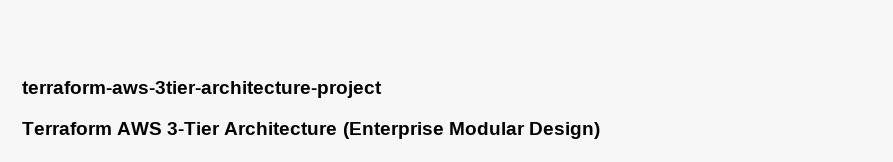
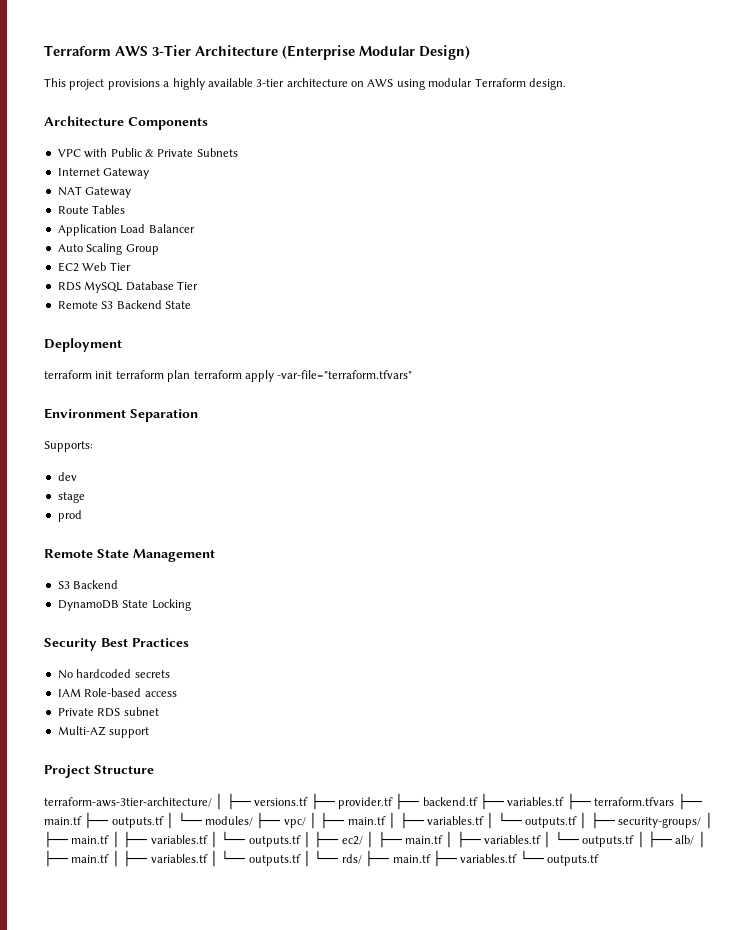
- terraform-aws-3tier-architecture-project
+ This project provisions a highly available 3-tier architecture on AWS using modular Terraform design.
+ Architecture Components
+ VPC with Public & Private Subnets
+ Internet Gateway
+ NAT Gateway
+ Route Tables
+ Application Load Balancer
+ Auto Scaling Group
+ EC2 Web Tier
+ RDS MySQL Database Tier
+ Remote S3 Backend State
+ Deployment
+ terraform init terraform plan terraform apply -var-file="terraform.tfvars"
+ Environment Separation
+ Supports:
+ dev
+ stage
+ prod
+ Remote State Management
+ S3 Backend
+ DynamoDB State Locking
+ Security Best Practices
+ No hardcoded secrets
+ IAM Role-based access
+ Private RDS subnet
+ Multi-AZ support
+ Project Structure
+ terraform-aws-3tier-architecture/ │ ├── versions.tf ├── provider.tf ├── backend.tf ├── variables.tf ├── terraform.tfvars ├── main.tf ├── outputs.tf │ └── modules/ ├── vpc/ │ ├── main.tf │ ├── variables.tf │ └── outputs.tf │ ├── security-groups/ │ ├── main.tf │ ├── variables.tf │ └── outputs.tf │ ├── ec2/ │ ├── main.tf │ ├── variables.tf │ └── outputs.tf │ ├── alb/ │ ├── main.tf │ ├── variables.tf │ └── outputs.tf │ └── rds/ ├── main.tf ├── variables.tf └── outputs.tf

